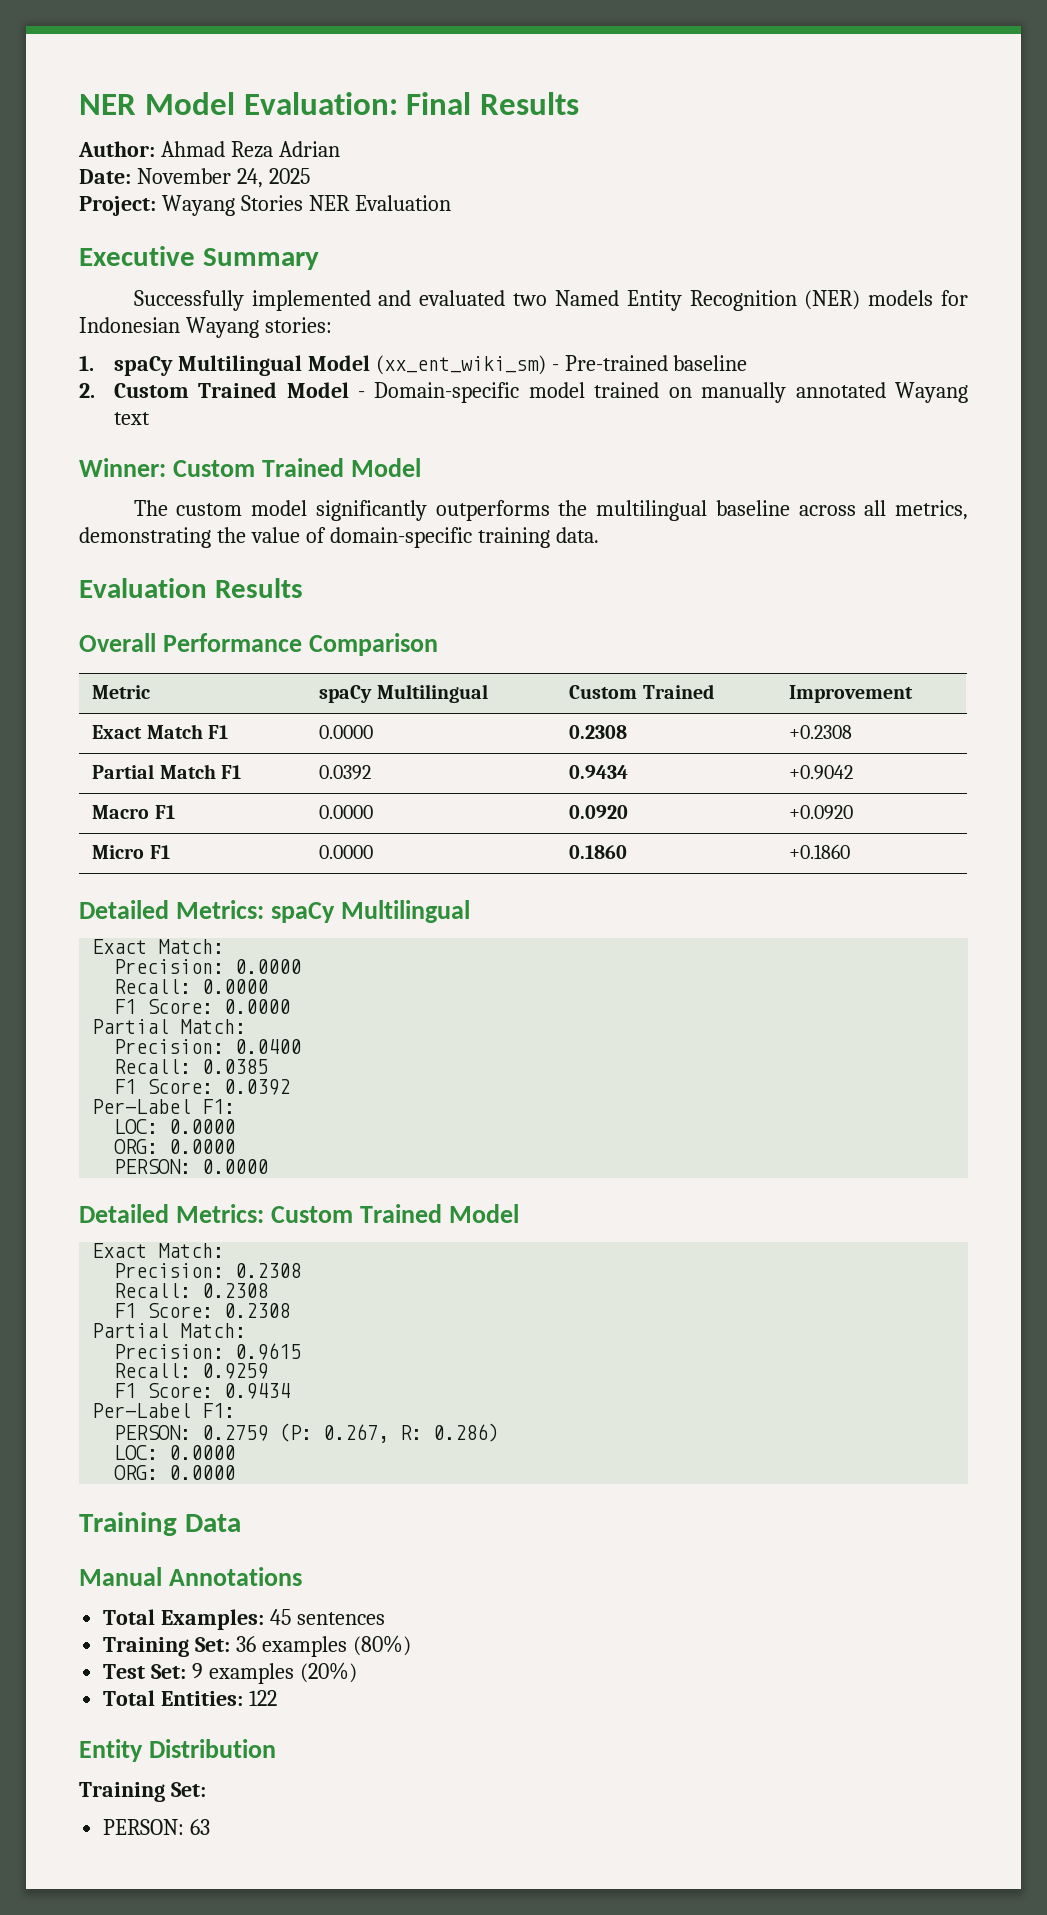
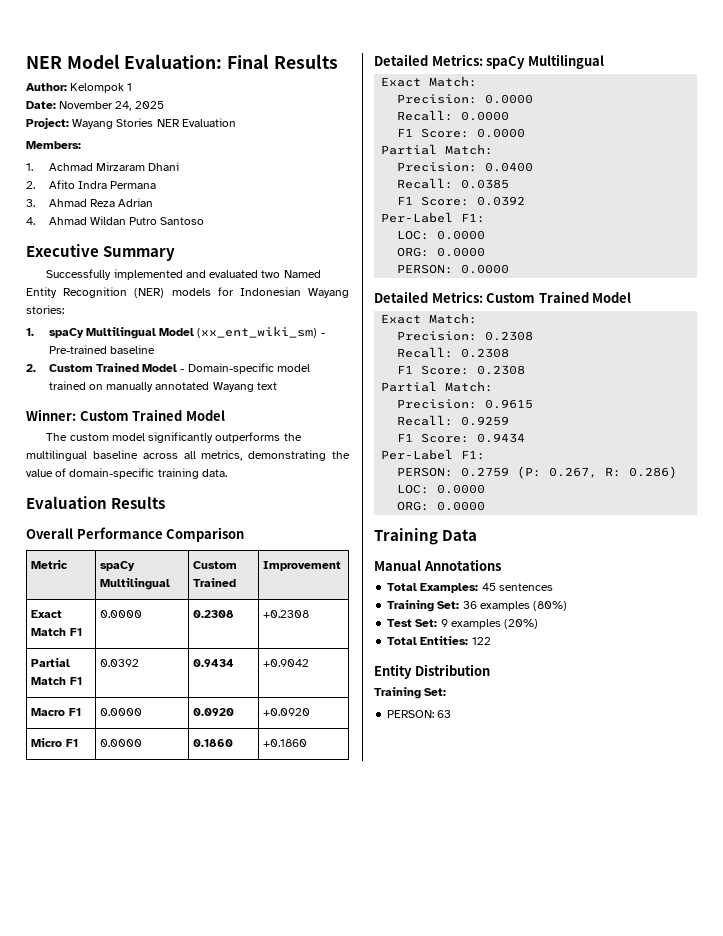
- Author: Ahmad Reza Adrian
+ Author: Kelompok 1
+ Members:
+ 1. Achmad Mirzaram Dhani
+ 2. Afito Indra Permana
+ 3. Ahmad Reza Adrian
+ 4. Ahmad Wildan Putro Santoso

